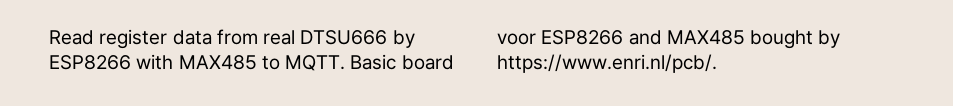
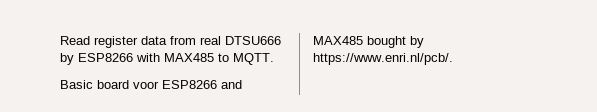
- Read register data from real DTSU666 by ESP8266 with MAX485 to MQTT. Basic board voor ESP8266 and MAX485 bought by https://www.enri.nl/pcb/.
+ Read register data from real DTSU666 by ESP8266 with MAX485 to MQTT.
+ Basic board voor ESP8266 and MAX485 bought by https://www.enri.nl/pcb/.

